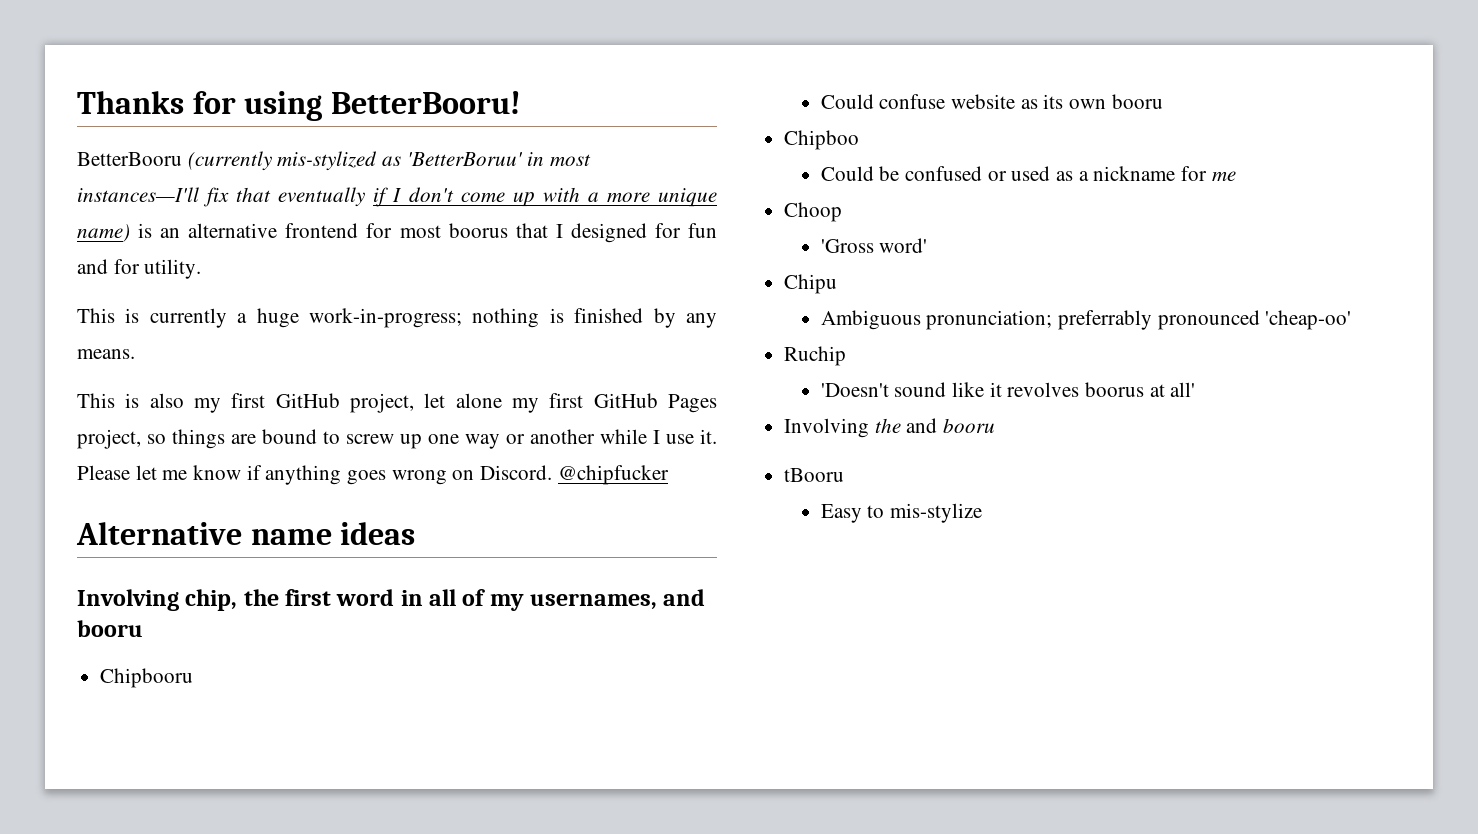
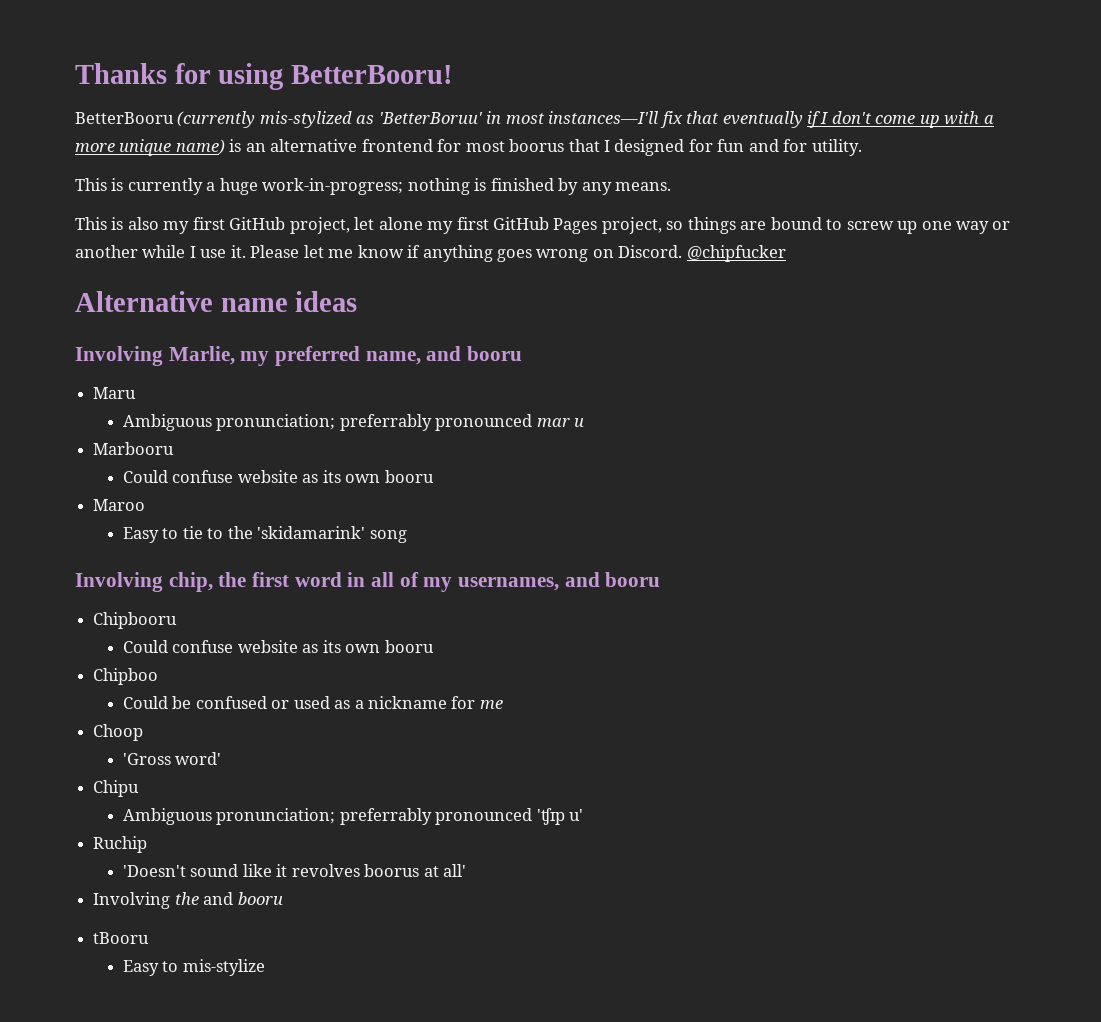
+ Involving Marlie, my preferred name, and booru
+ Maru
+ Ambiguous pronunciation; preferrably pronounced mɑr u
+ Marbooru
+ Could confuse website as its own booru
+ Maroo
+ Easy to tie to the 'skidamarink' song
- Ambiguous pronunciation; preferrably pronounced 'cheap-oo'
+ Ambiguous pronunciation; preferrably pronounced 'ʧɪp u'

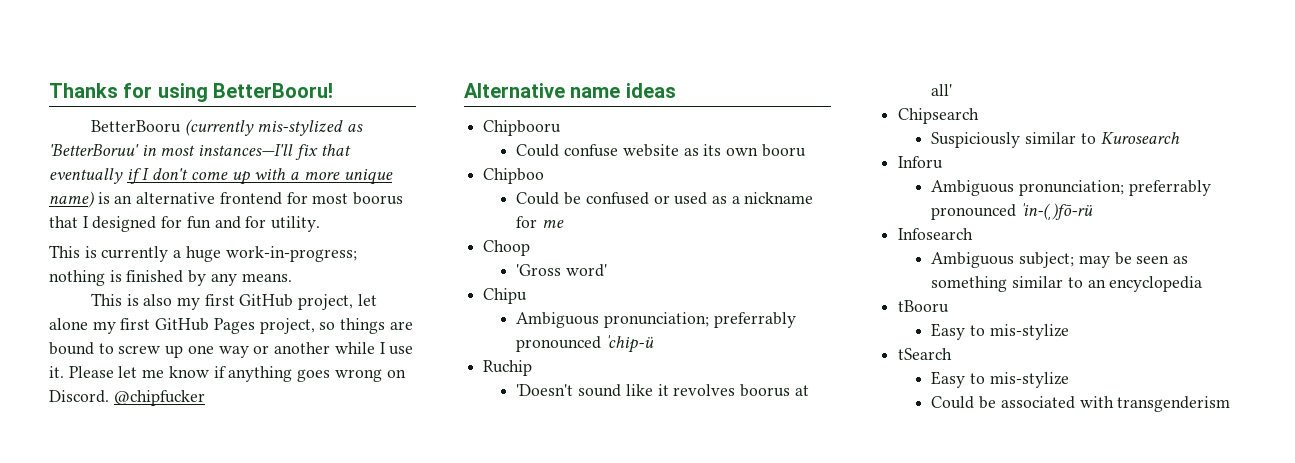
- Involving Marlie, my preferred name, and booru
- Maru
- Ambiguous pronunciation; preferrably pronounced mɑr u
- Marbooru
- Could confuse website as its own booru
- Maroo
- Easy to tie to the 'skidamarink' song
- Involving chip, the first word in all of my usernames, and booru
- Ambiguous pronunciation; preferrably pronounced 'ʧɪp u'
+ Ambiguous pronunciation; preferrably pronounced ˈchip-ü
- Involving the and booru
+ Chipsearch
+ Suspiciously similar to Kurosearch
+ Inforu
+ Ambiguous pronunciation; preferrably pronounced ˈin-(ˌ)fō-rü
+ Infosearch
+ Ambiguous subject; may be seen as something similar to an encyclopedia
  tBooru
  Easy to mis-stylize
+ tSearch
+ Easy to mis-stylize
+ Could be associated with transgenderism

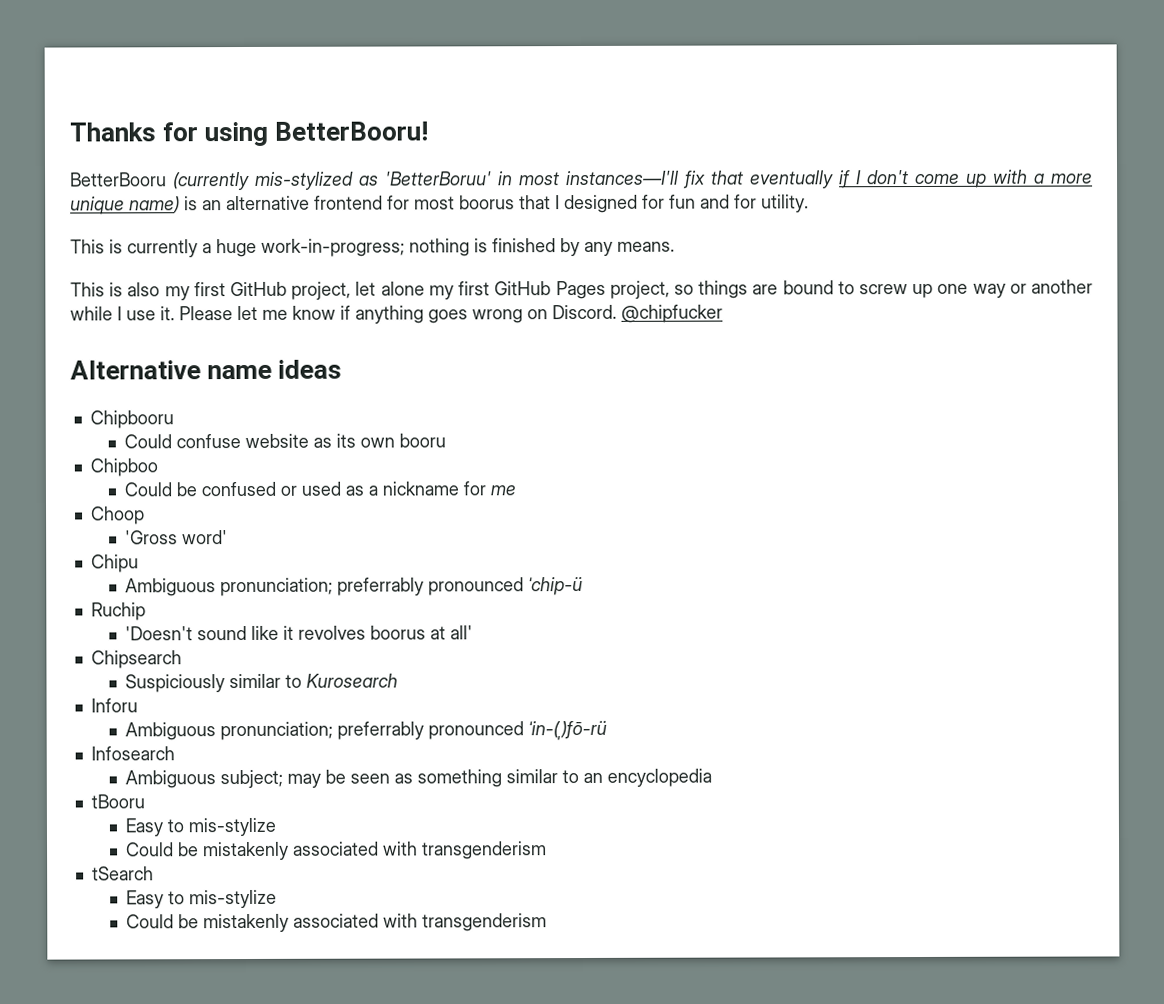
  tBooru
  Easy to mis-stylize
+ Could be mistakenly associated with transgenderism
  tSearch
  Easy to mis-stylize
- Could be associated with transgenderism
+ Could be mistakenly associated with transgenderism

